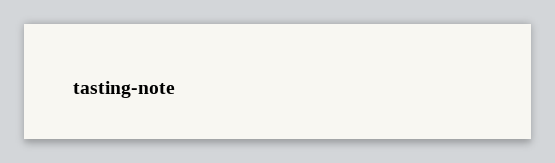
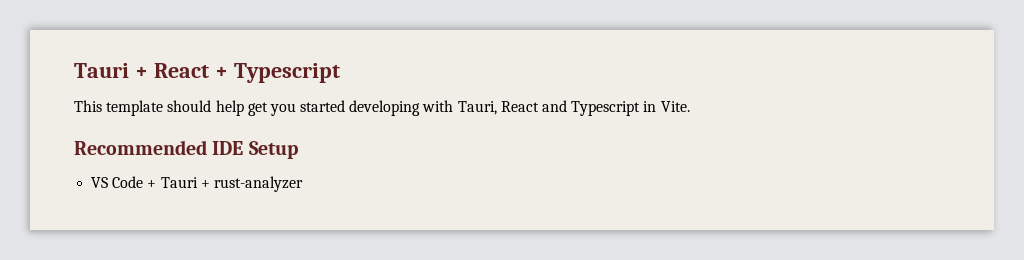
- tasting-note
+ Tauri + React + Typescript
+ This template should help get you started developing with Tauri, React and Typescript in Vite.
+ Recommended IDE Setup
+ VS Code + Tauri + rust-analyzer

